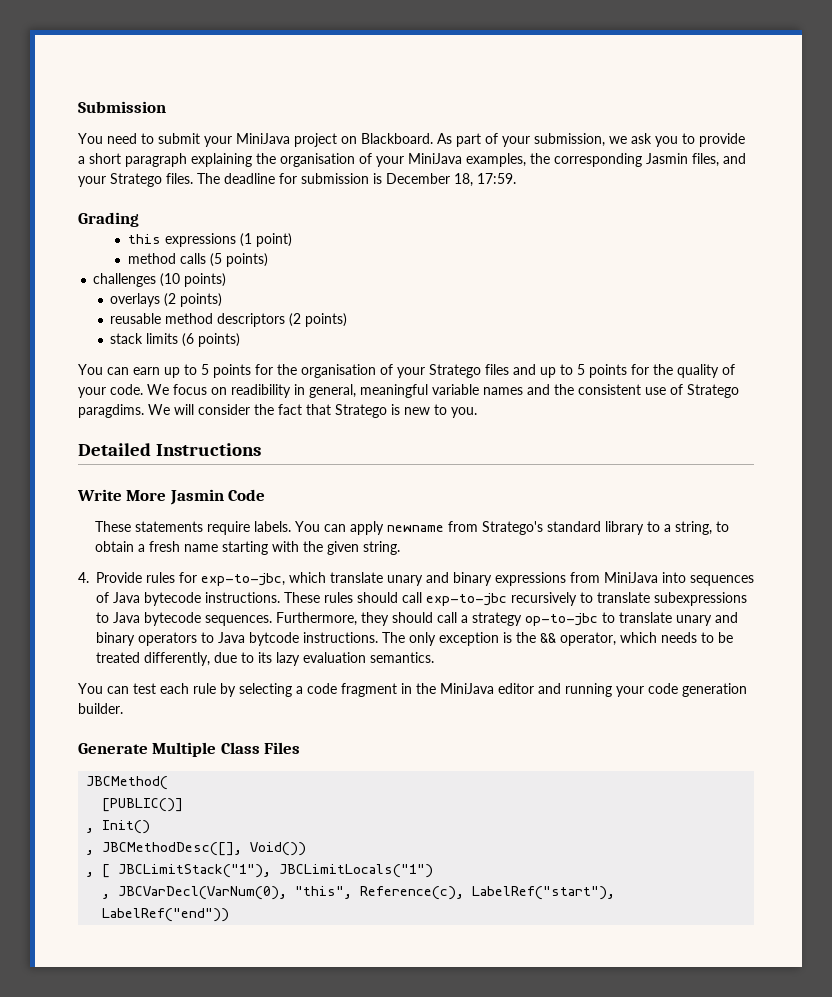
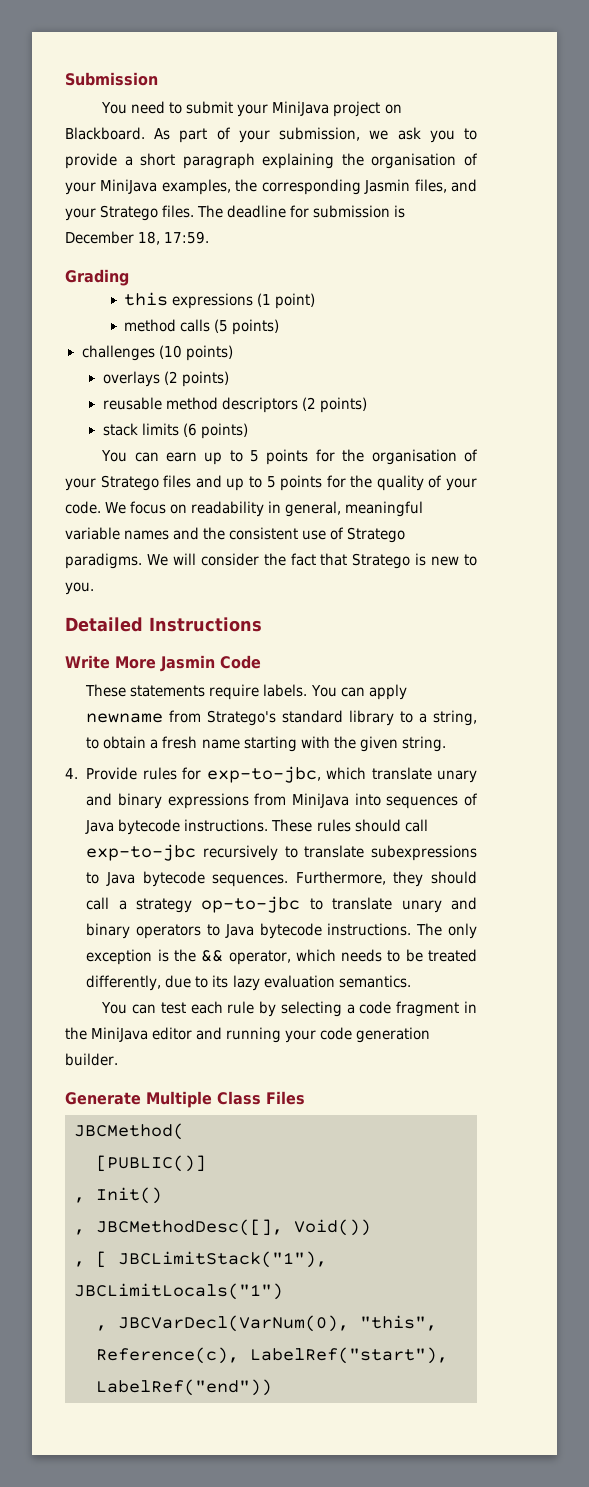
- We focus on readibility in general, meaningful variable names and the consistent use of Stratego paragdims.
+ We focus on readability in general, meaningful variable names and the consistent use of Stratego paradigms.
- Furthermore, they should call a strategy op-to-jbc to translate unary and binary operators to Java bytcode instructions.
+ Furthermore, they should call a strategy op-to-jbc to translate unary and binary operators to Java bytecode instructions.

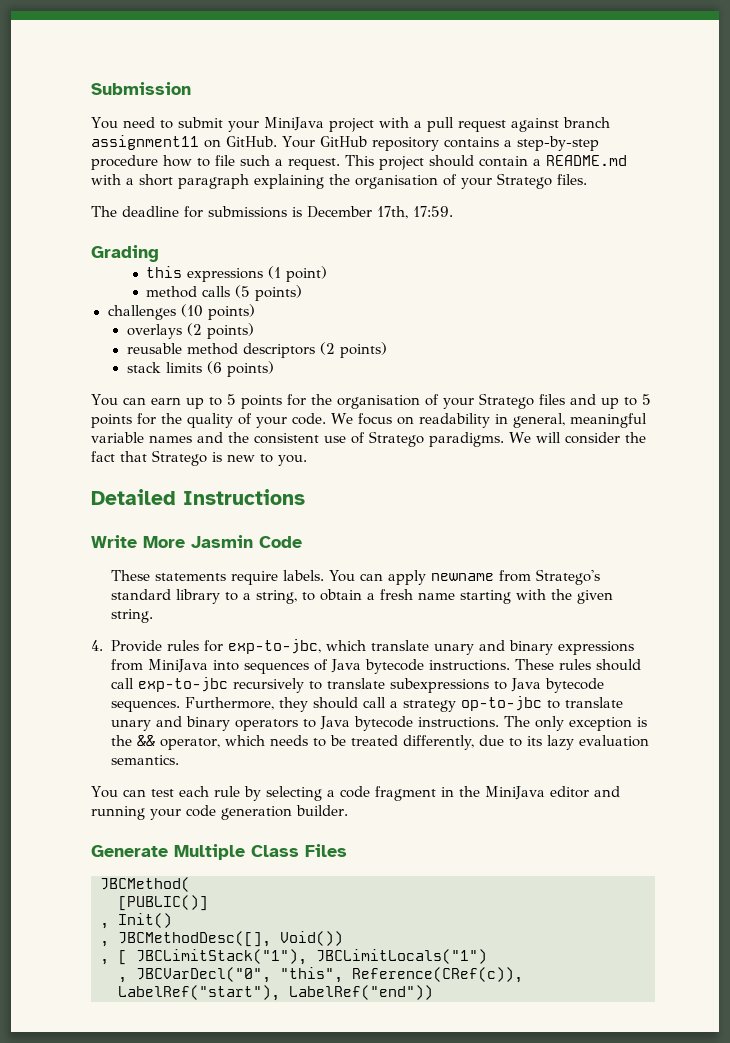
- You need to submit your MiniJava project on Blackboard. As part of your submission, we ask you to provide a short paragraph explaining the organisation of your MiniJava examples, the corresponding Jasmin files, and your Stratego files. The deadline for submission is December 18, 17:59.
+ You need to submit your MiniJava project with a pull request against branch assignment11 on GitHub. Your GitHub repository contains a step-by-step procedure how to file such a request. This project should contain a README.md with a short paragraph explaining the organisation of your Stratego files.
+ The deadline for submissions is December 17th, 17:59.
- , JBCVarDecl(VarNum(0), "this", Reference(c), LabelRef("start"), LabelRef("end"))
+ , JBCVarDecl("0", "this", Reference(CRef(c)), LabelRef("start"), LabelRef("end"))

